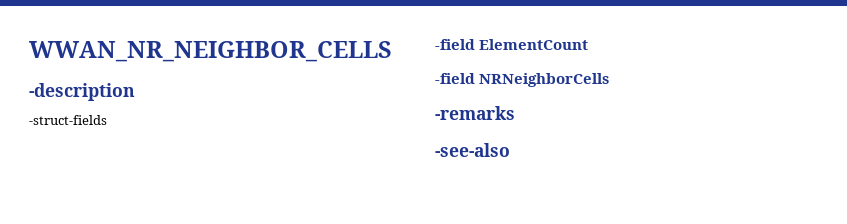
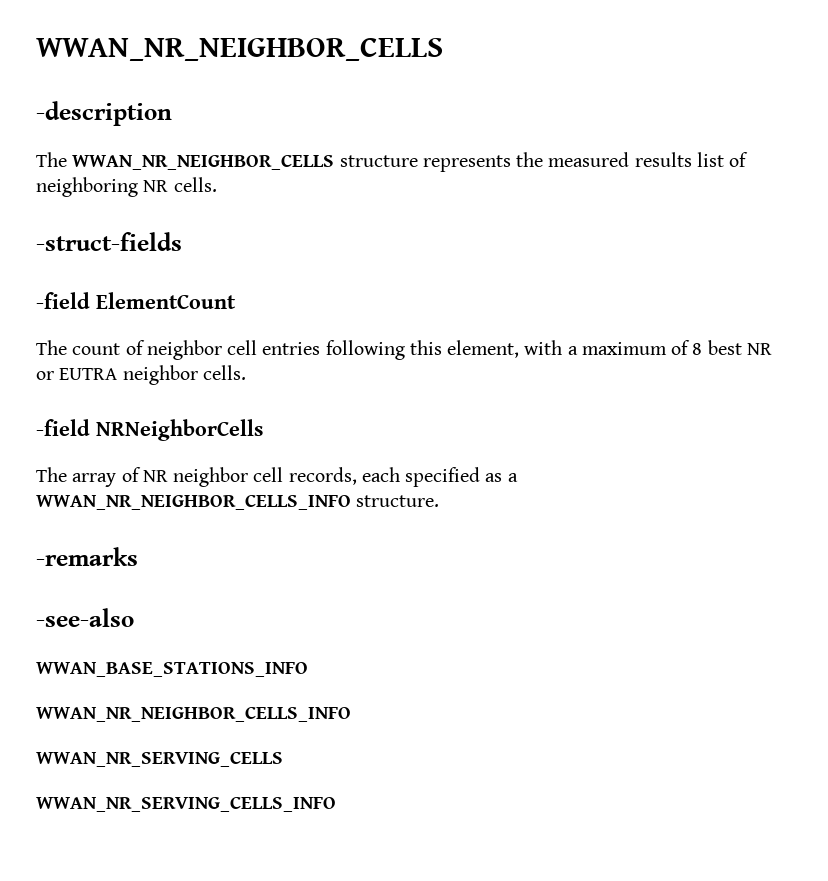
+ The WWAN_NR_NEIGHBOR_CELLS structure represents the measured results list of neighboring NR cells.
  -struct-fields
  -field ElementCount
+ The count of neighbor cell entries following this element, with a maximum of 8 best NR or EUTRA neighbor cells.
  -field NRNeighborCells
+ The array of NR neighbor cell records, each specified as a WWAN_NR_NEIGHBOR_CELLS_INFO structure.
  -remarks
  -see-also
+ WWAN_BASE_STATIONS_INFO
+ WWAN_NR_NEIGHBOR_CELLS_INFO
+ WWAN_NR_SERVING_CELLS
+ WWAN_NR_SERVING_CELLS_INFO

